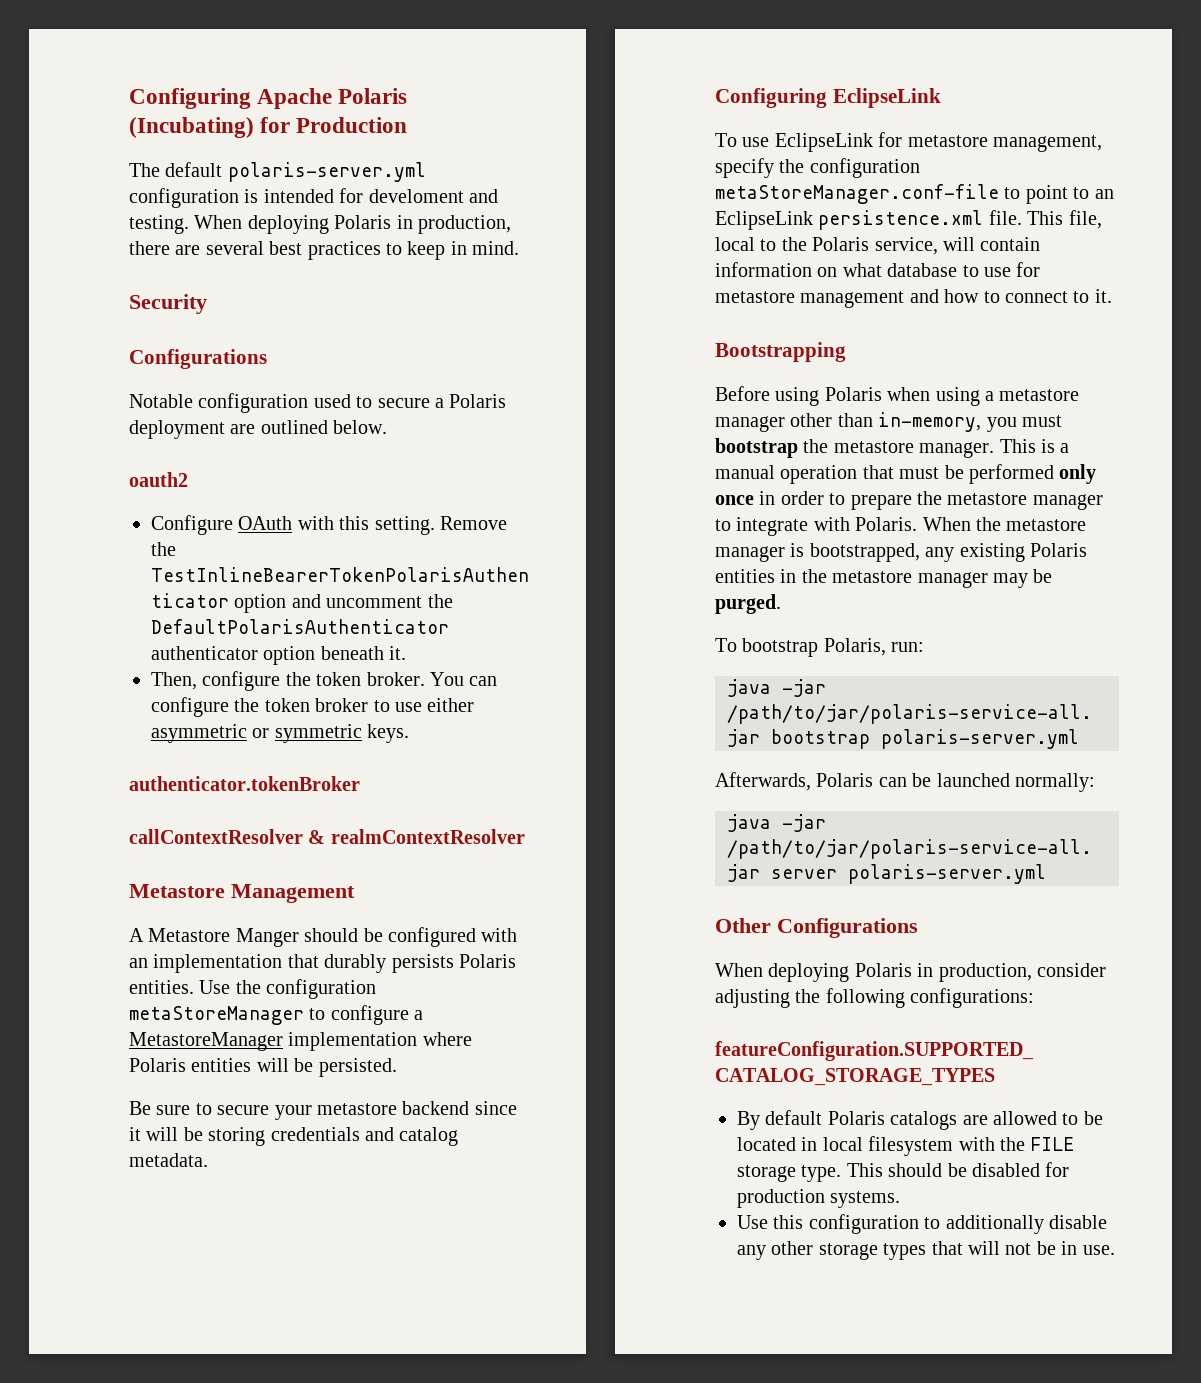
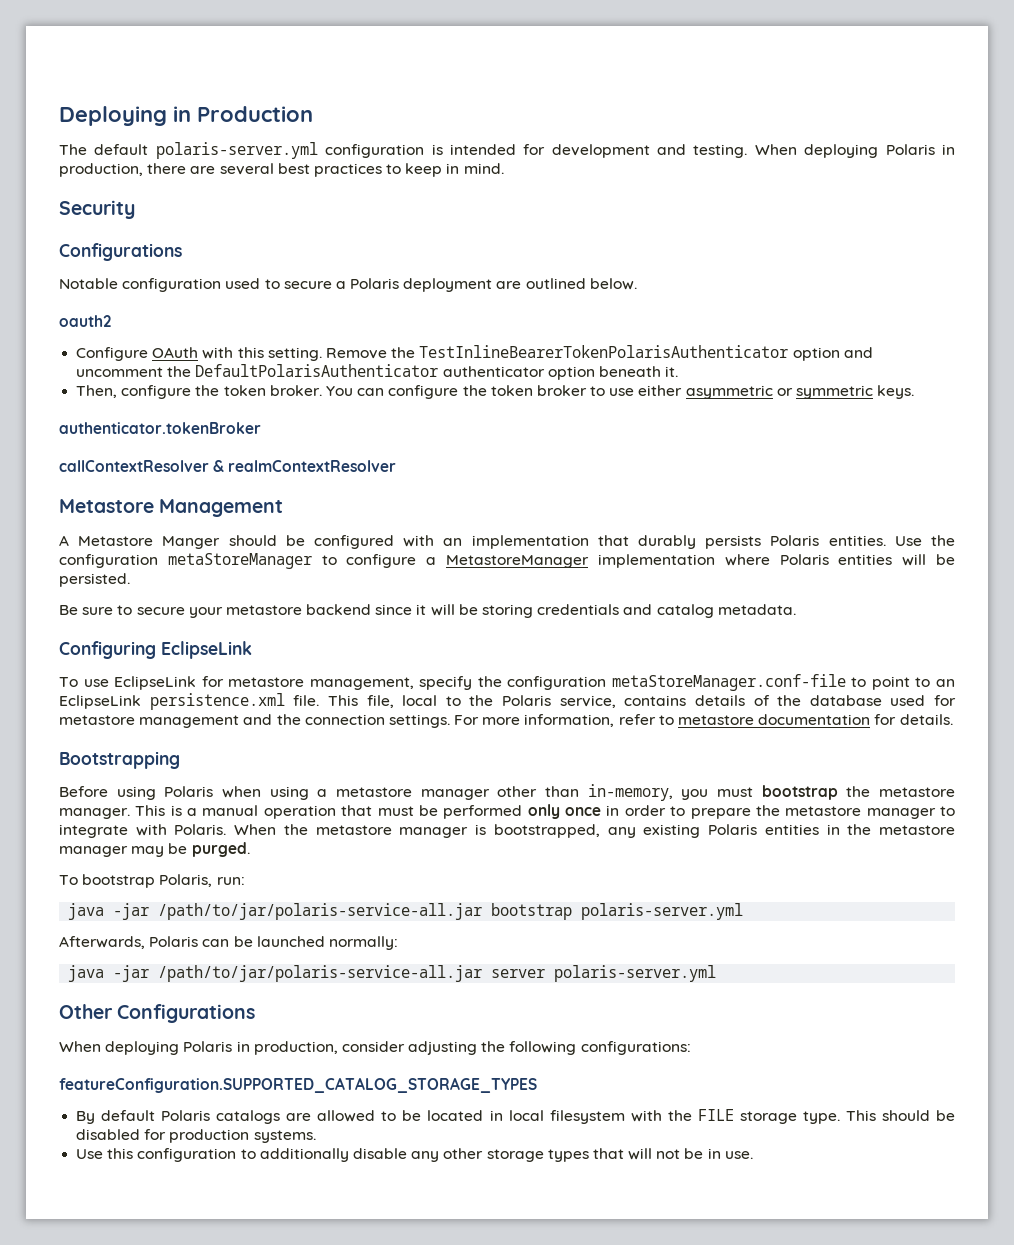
- Configuring Apache Polaris (Incubating) for Production
+ Deploying in Production
- The default polaris-server.yml configuration is intended for develoment and testing.
+ The default polaris-server.yml configuration is intended for development and testing.
- This file, local to the Polaris service, will contain information on what database to use for metastore management and how to connect to it.
+ This file, local to the Polaris service, contains details of the database used for metastore management and the connection settings. For more information, refer to metastore documentation for details.

